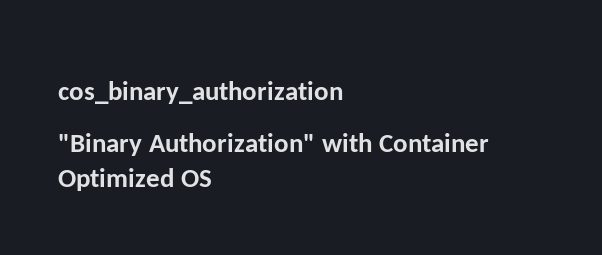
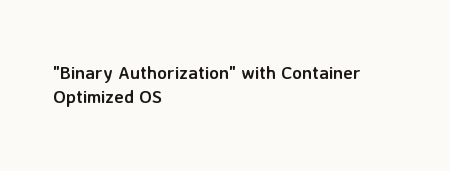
- cos_binary_authorization

